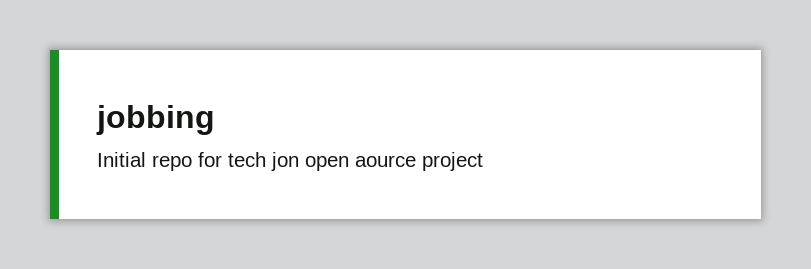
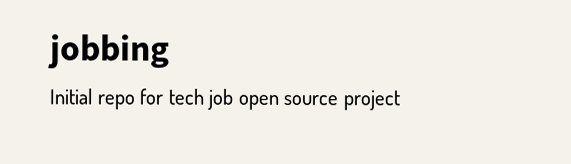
- Initial repo for tech jon open aource project
+ Initial repo for tech job open source project

